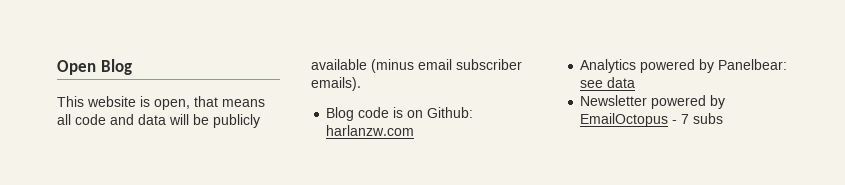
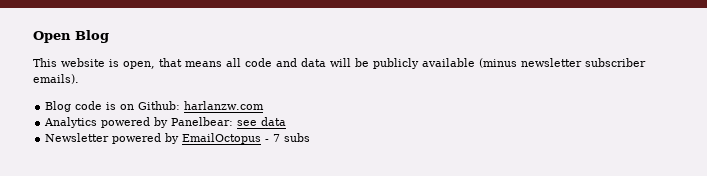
- This website is open, that means all code and data will be publicly available (minus email subscriber emails).
+ This website is open, that means all code and data will be publicly available (minus newsletter subscriber emails).

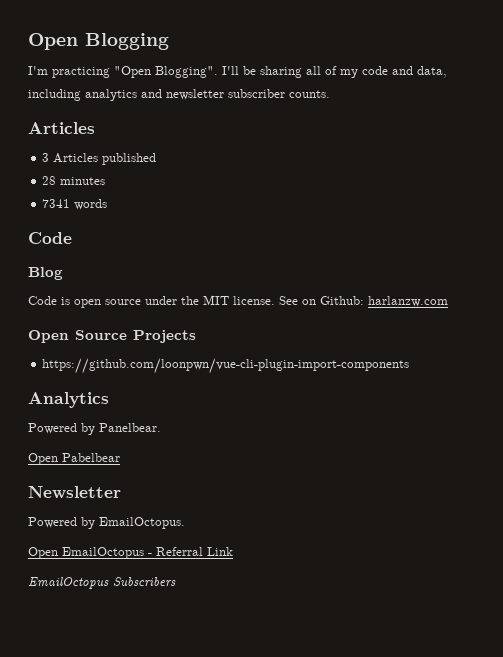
- Open Blog
- This website is open, that means all code and data will be publicly available (minus newsletter subscriber emails).
- Blog code is on Github: harlanzw.com
- Analytics powered by Panelbear: see data
- Newsletter powered by EmailOctopus - 7 subs
+ Open Blogging
+ I'm practicing "Open Blogging". I'll be sharing all of my code and data, including analytics and newsletter subscriber counts.
+ Articles
+ 3 Articles published
+ 28 minutes
+ 7341 words
+ Code
+ Blog
+ Code is open source under the MIT license. See on Github: harlanzw.com
+ Open Source Projects
+ https://github.com/loonpwn/vue-cli-plugin-import-components
+ Analytics
+ Powered by Panelbear.
+ Open Pabelbear
+ Newsletter
+ Powered by EmailOctopus.
+ Open EmailOctopus - Referral Link
+ EmailOctopus Subscribers

